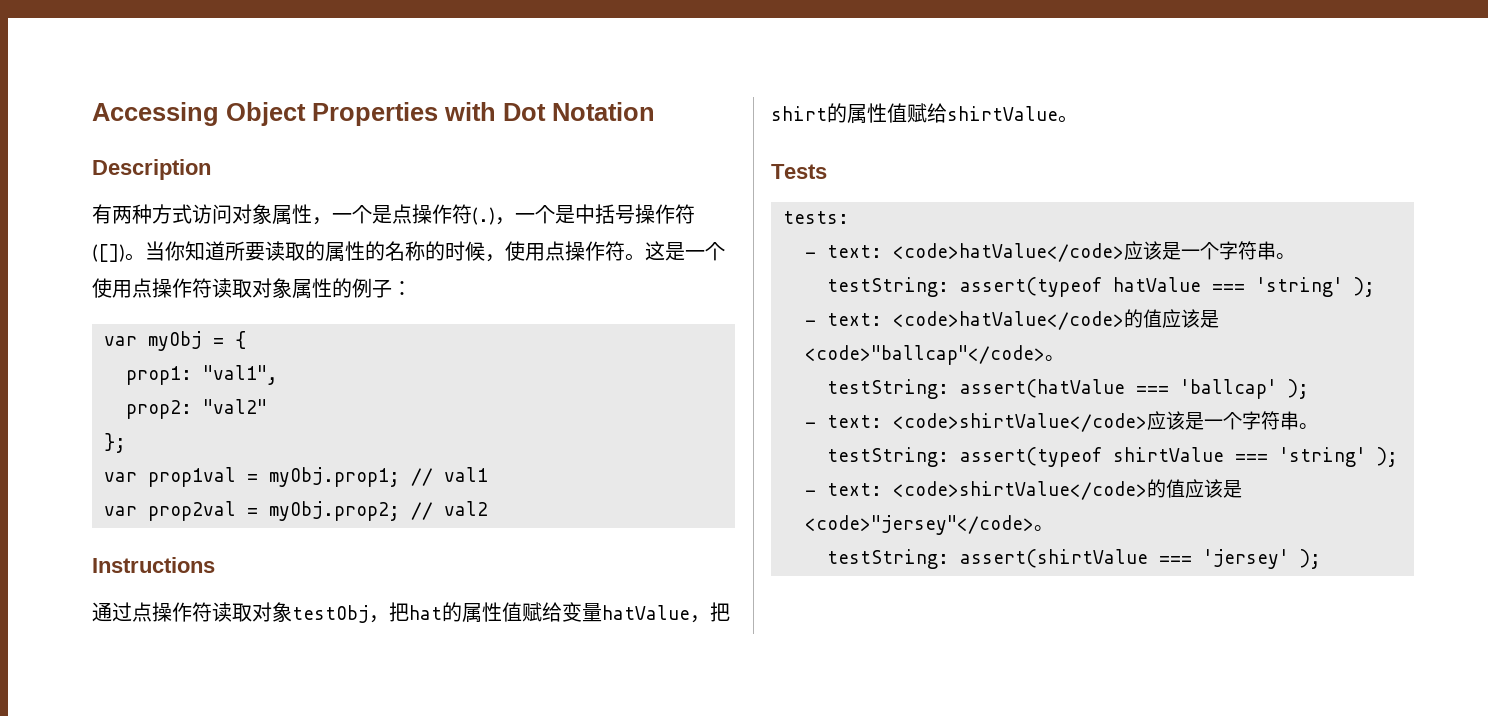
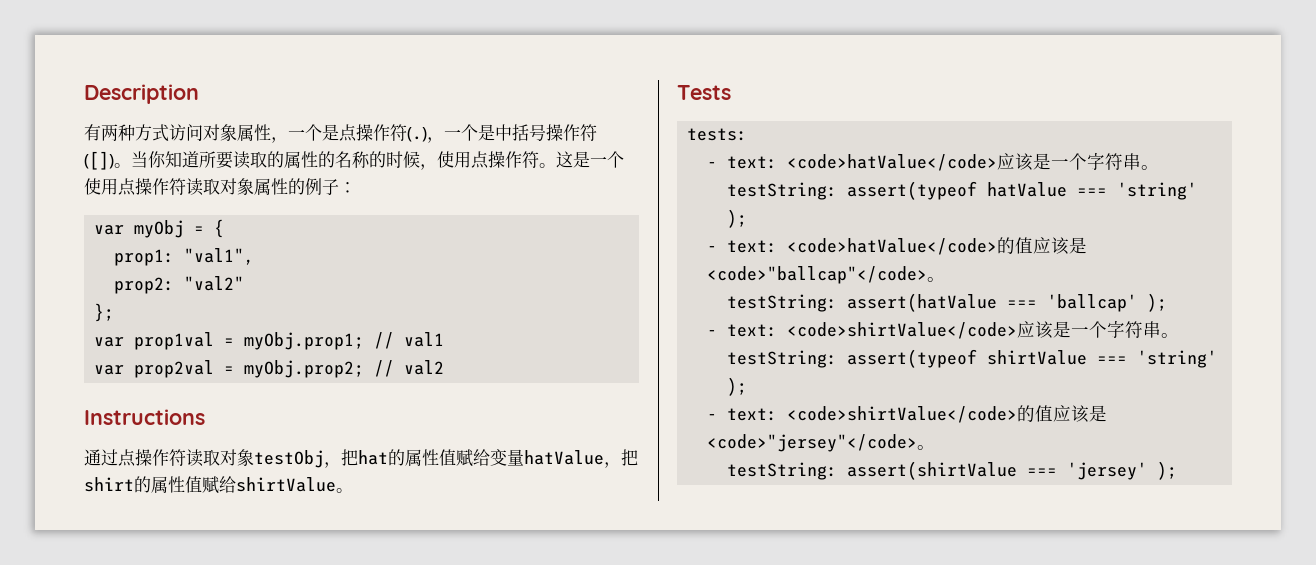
- Accessing Object Properties with Dot Notation

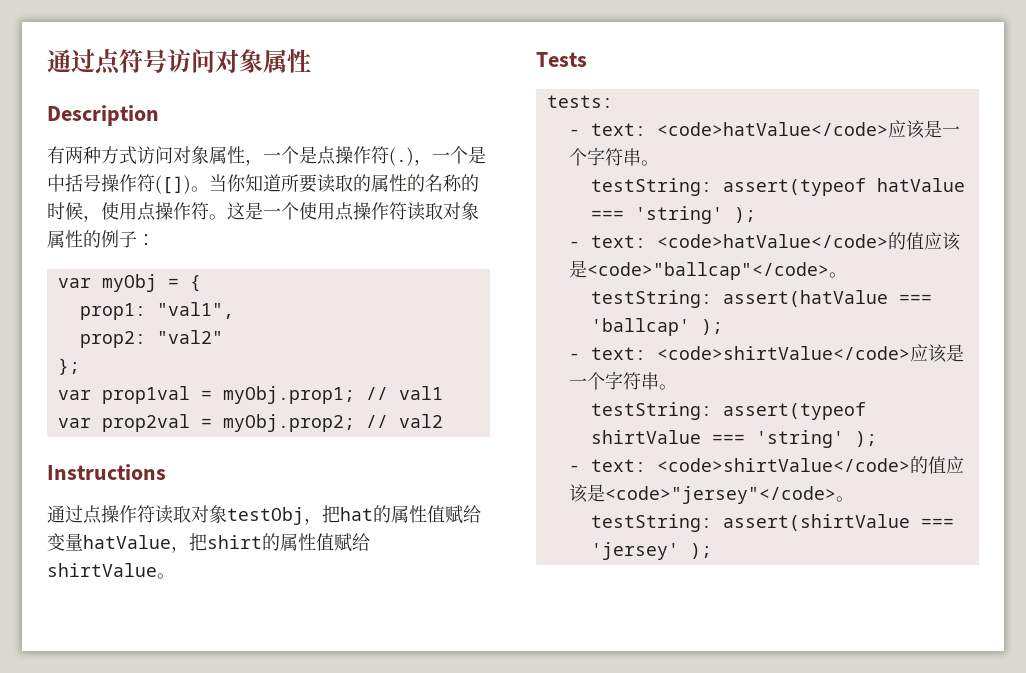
+ 通过点符号访问对象属性

